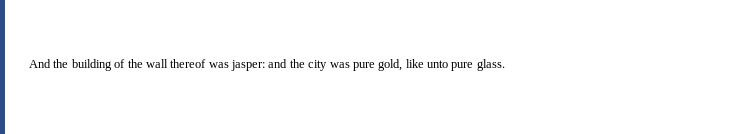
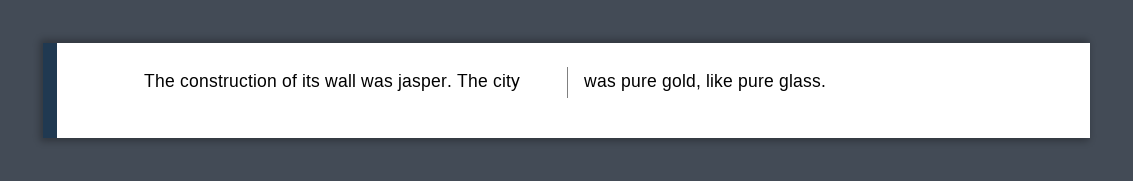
- And the building of the wall thereof was jasper: and the city was pure gold, like unto pure glass.
+ The construction of its wall was jasper. The city was pure gold, like pure glass.

